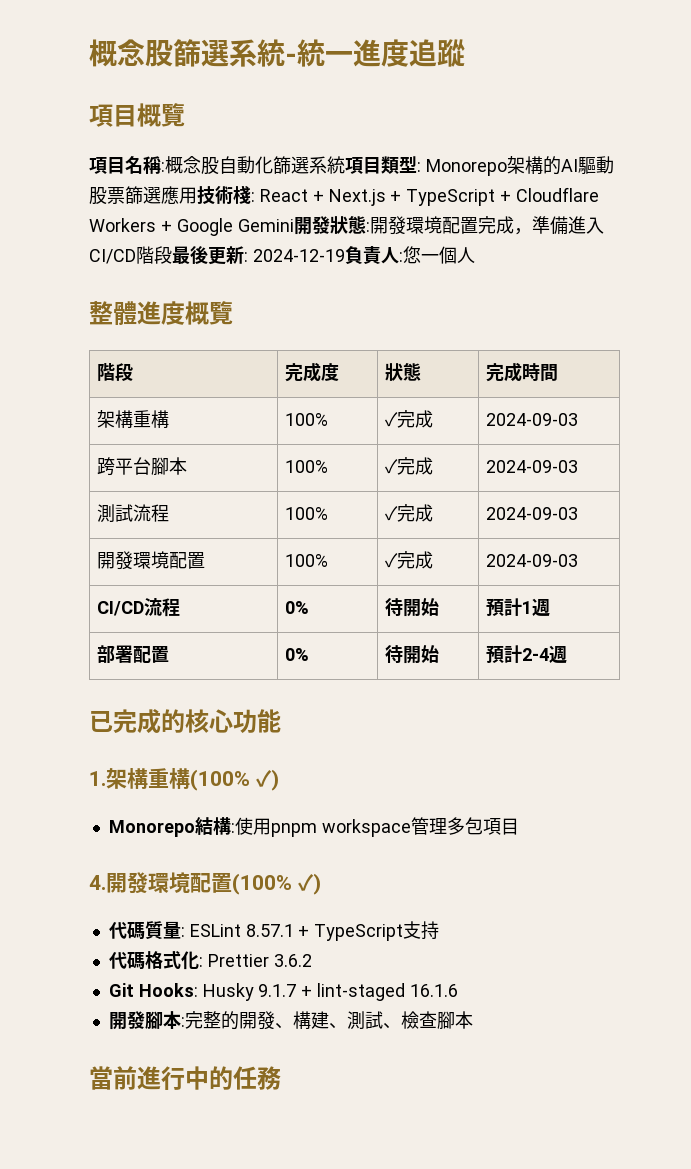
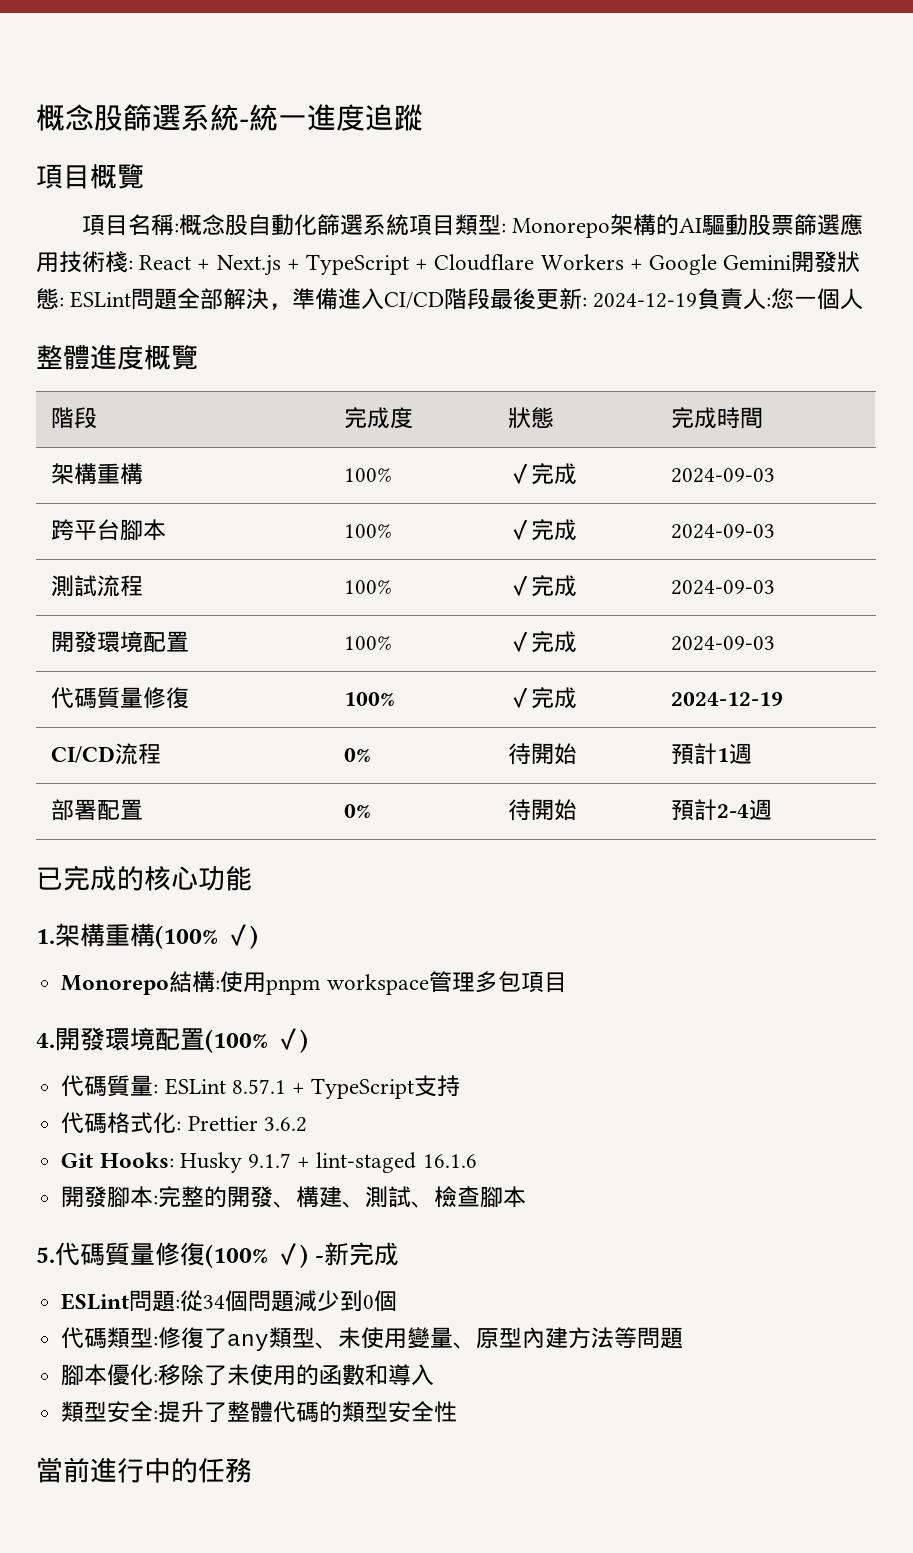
- 項目名稱:概念股自動化篩選系統項目類型: Monorepo架構的AI驅動股票篩選應用技術棧: React + Next.js + TypeScript + Cloudflare Workers + Google Gemini開發狀態:開發環境配置完成，準備進入CI/CD階段最後更新: 2024-12-19負責人:您一個人
+ 項目名稱:概念股自動化篩選系統項目類型: Monorepo架構的AI驅動股票篩選應用技術棧: React + Next.js + TypeScript + Cloudflare Workers + Google Gemini開發狀態: ESLint問題全部解決，準備進入CI/CD階段最後更新: 2024-12-19負責人:您一個人
+ 代碼質量修復 | 100% | ✓完成 | 2024-12-19
+ 5.代碼質量修復(100% ✓) -新完成
+ ESLint問題:從34個問題減少到0個
+ 代碼類型:修復了any類型、未使用變量、原型內建方法等問題
+ 腳本優化:移除了未使用的函數和導入
+ 類型安全:提升了整體代碼的類型安全性

